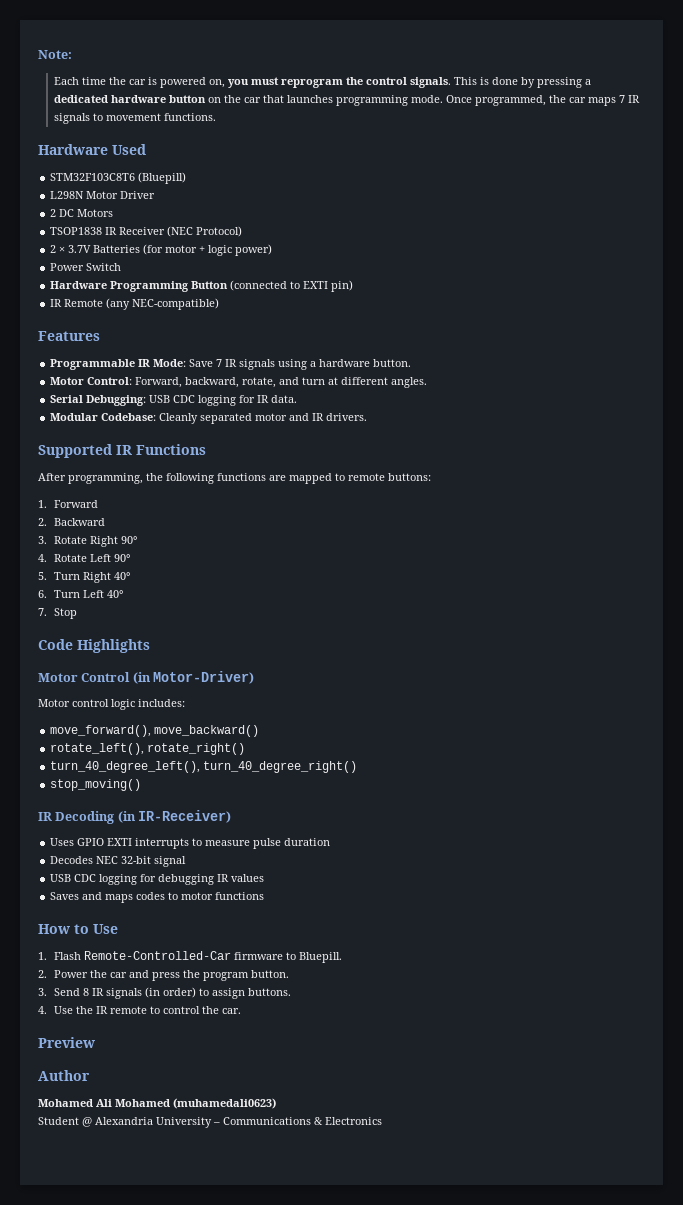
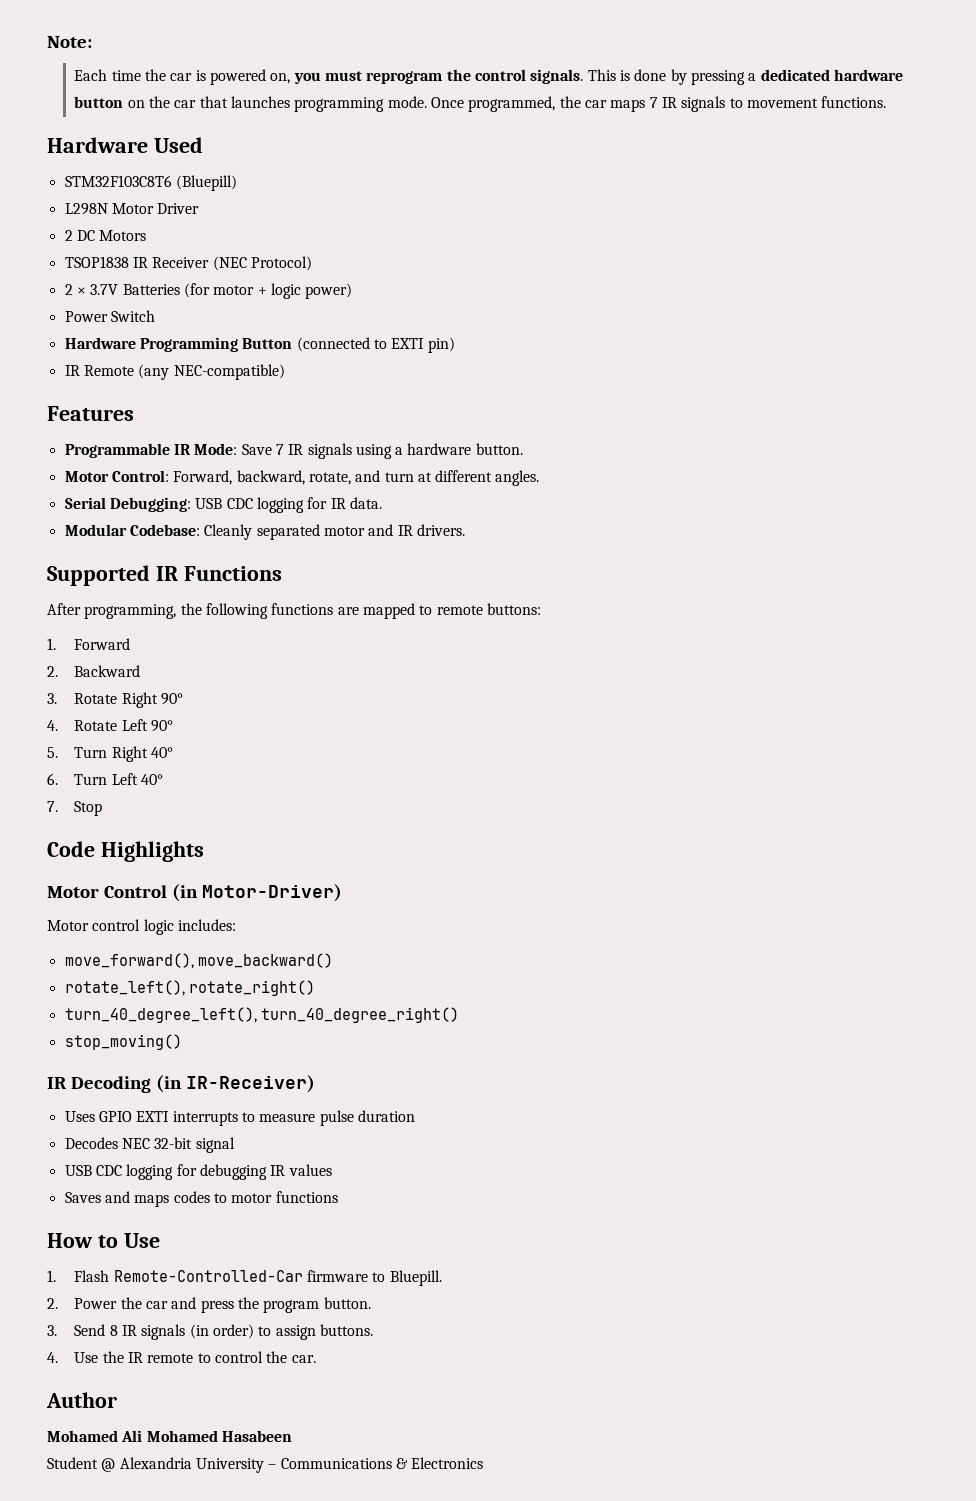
- Preview
- Mohamed Ali Mohamed (muhamedali0623)
+ Mohamed Ali Mohamed Hasabeen

